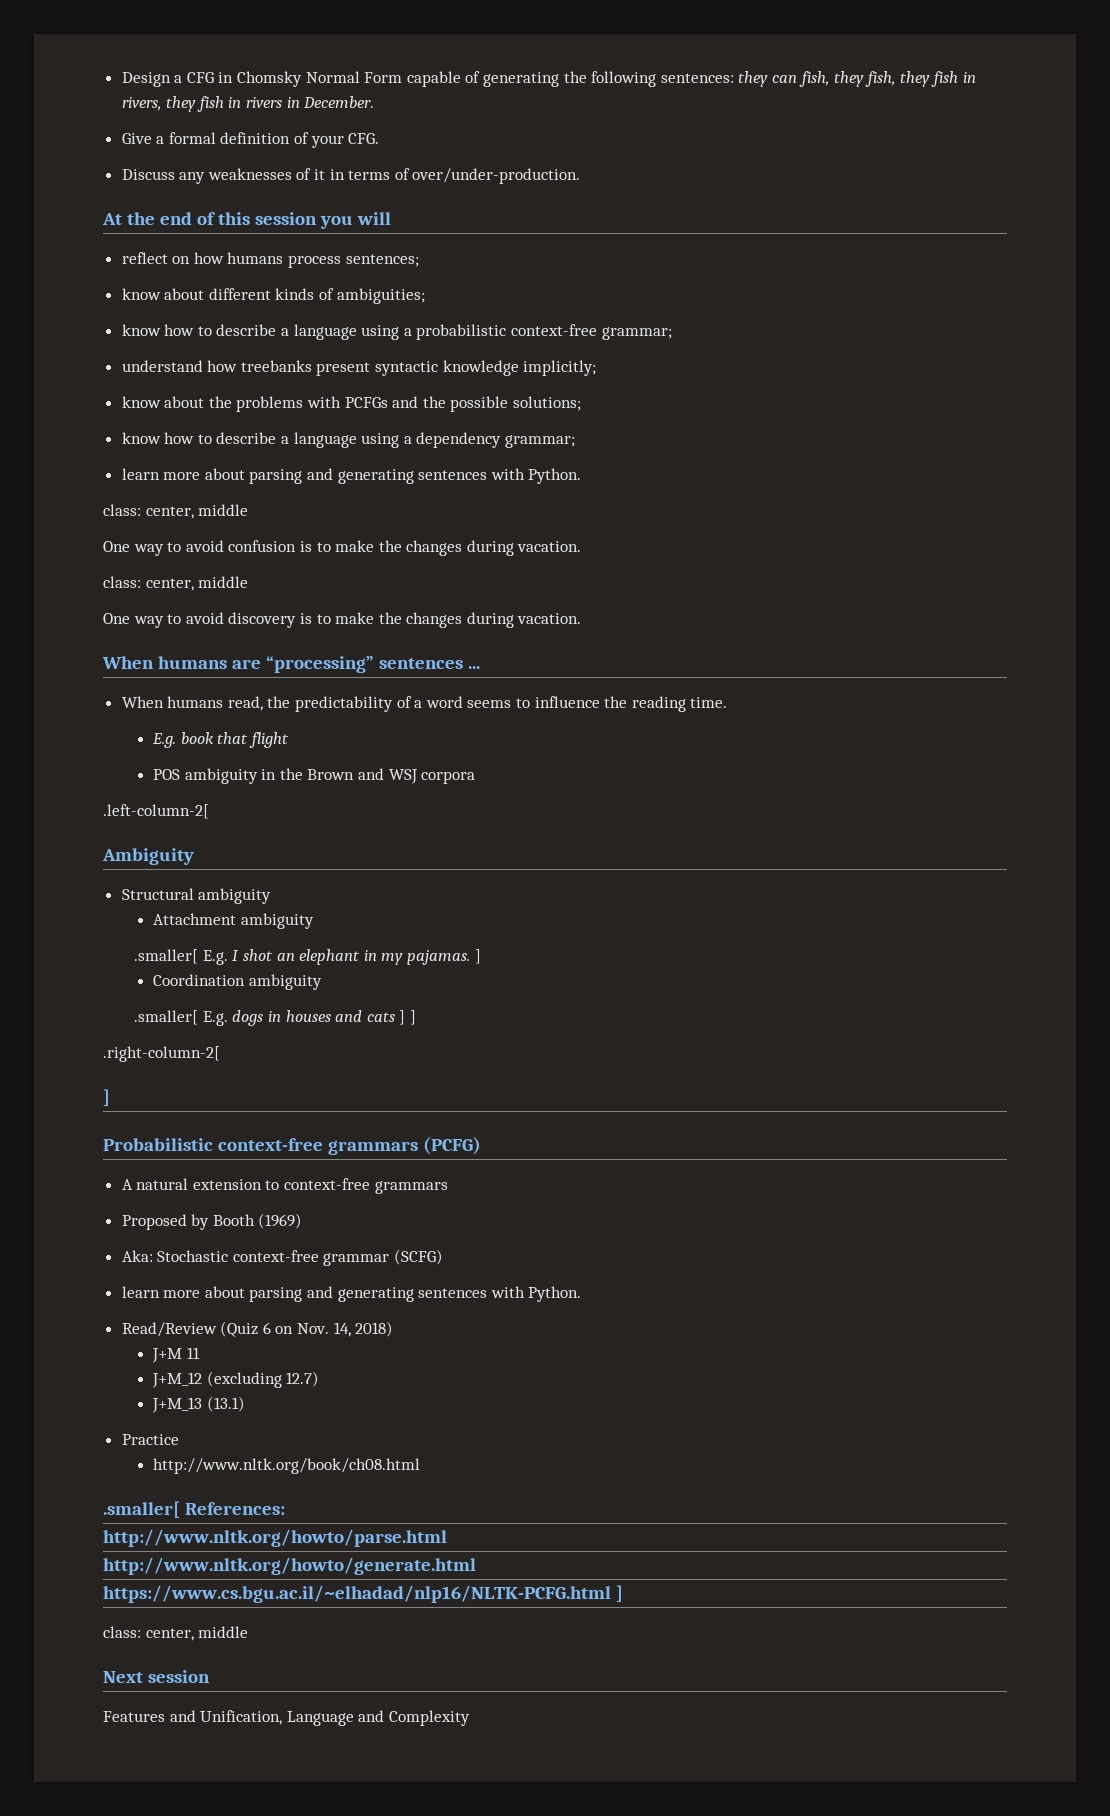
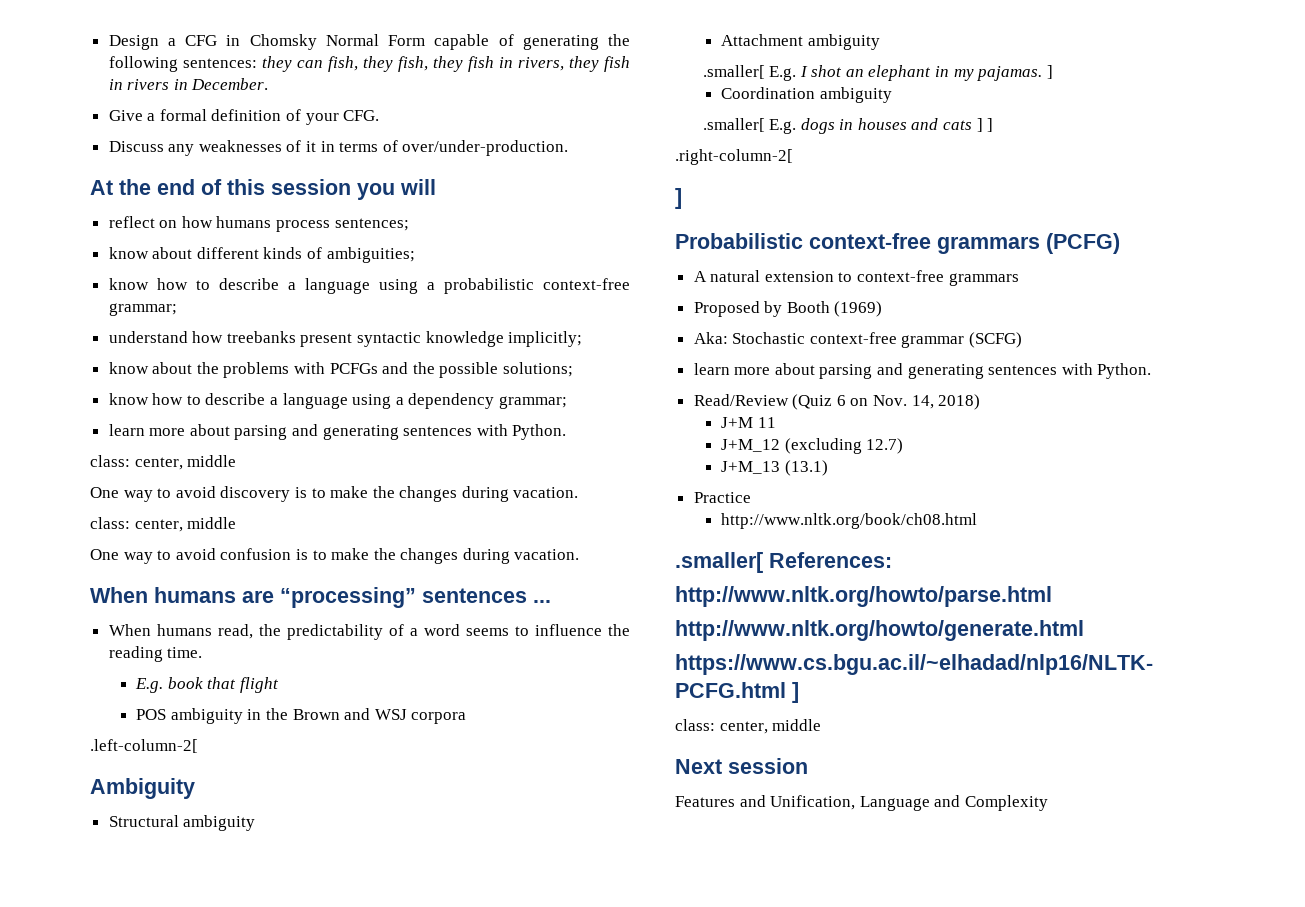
- One way to avoid confusion is to make the changes during vacation.
+ One way to avoid discovery is to make the changes during vacation.
- One way to avoid discovery is to make the changes during vacation.
+ One way to avoid confusion is to make the changes during vacation.

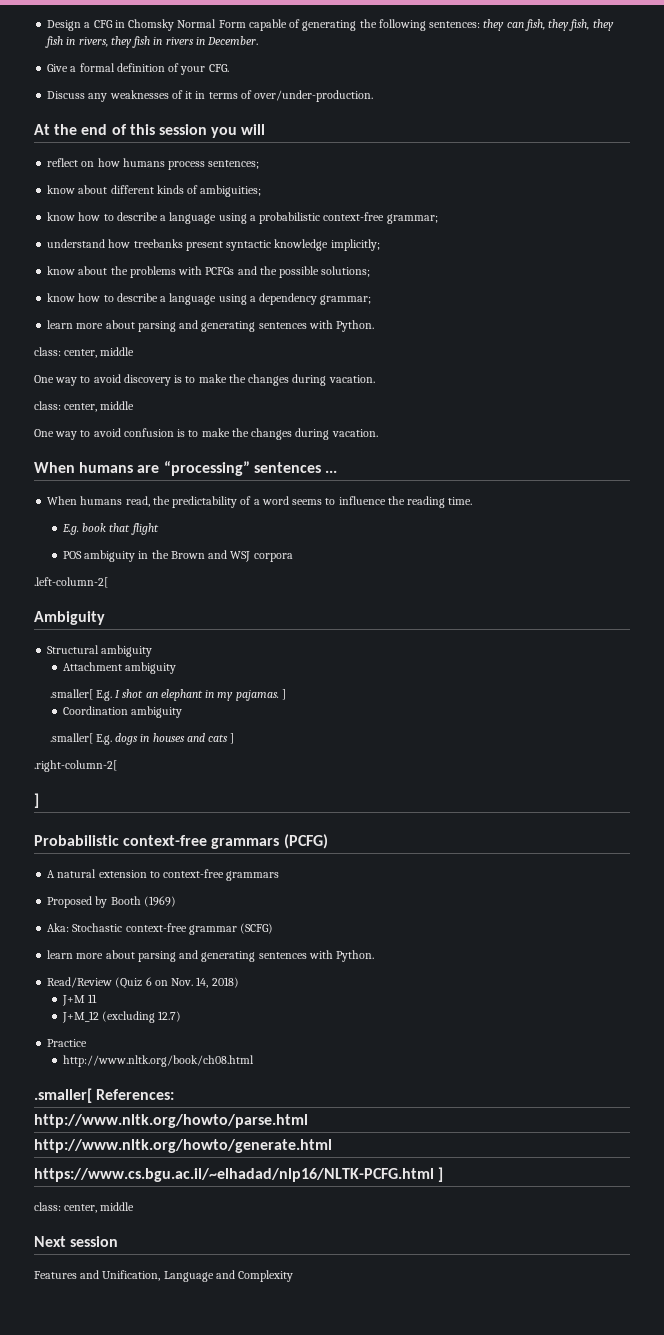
- .smaller[ E.g. dogs in houses and cats ] ]
+ .smaller[ E.g. dogs in houses and cats ]
- J+M_13 (13.1)

